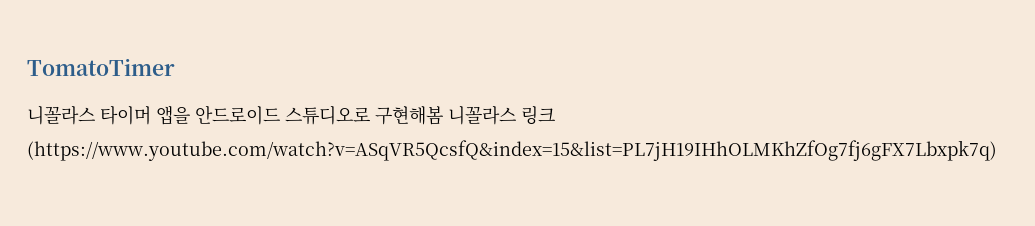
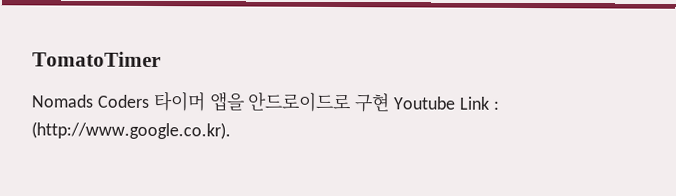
- 니꼴라스 타이머 앱을 안드로이드 스튜디오로 구현해봄 니꼴라스 링크 (https://www.youtube.com/watch?v=ASqVR5QcsfQ&index=15&list=PL7jH19IHhOLMKhZfOg7fj6gFX7Lbxpk7q)
+ Nomads Coders 타이머 앱을 안드로이드로 구현 Youtube Link : (http://www.google.co.kr).

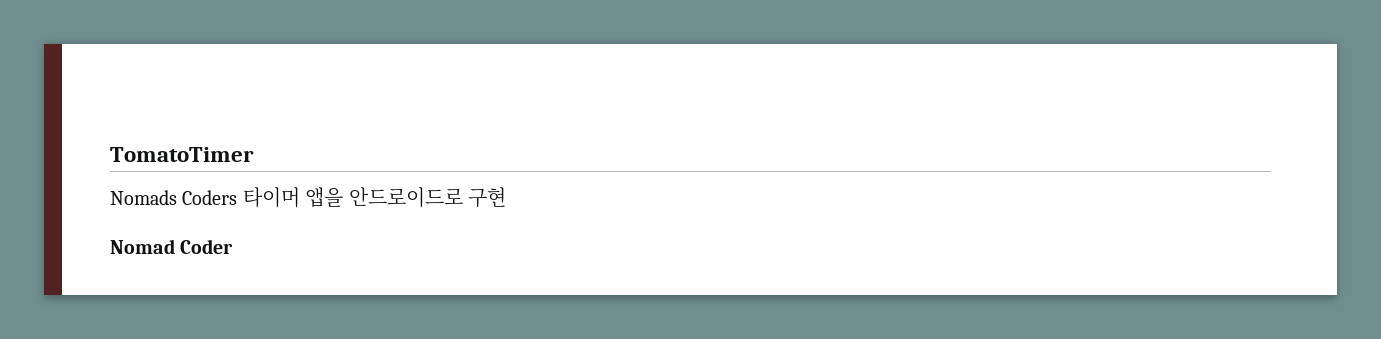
- Nomads Coders 타이머 앱을 안드로이드로 구현 Youtube Link : (http://www.google.co.kr).
+ Nomads Coders 타이머 앱을 안드로이드로 구현
+ Nomad Coder

